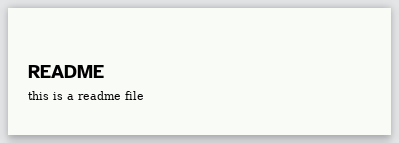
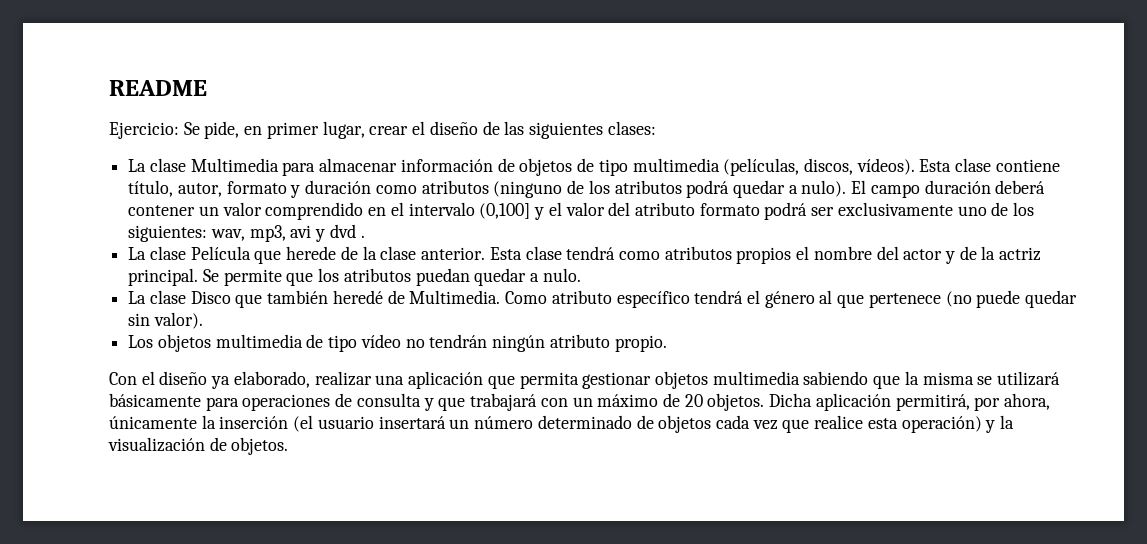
- this is a readme file
+ Ejercicio: Se pide, en primer lugar, crear el diseño de las siguientes clases:
+ La clase Multimedia para almacenar información de objetos de tipo multimedia (películas, discos, vídeos). Esta clase contiene título, autor, formato y duración como atributos (ninguno de los atributos podrá quedar a nulo). El campo duración deberá contener un valor comprendido en el intervalo (0,100] y el valor del atributo formato podrá ser exclusivamente uno de los siguientes: wav, mp3, avi y dvd .
+ La clase Película que herede de la clase anterior. Esta clase tendrá como atributos propios el nombre del actor y de la actriz principal. Se permite que los atributos puedan quedar a nulo.
+ La clase Disco que también heredé de Multimedia. Como atributo específico tendrá el género al que pertenece (no puede quedar sin valor).
+ Los objetos multimedia de tipo vídeo no tendrán ningún atributo propio.
+ Con el diseño ya elaborado, realizar una aplicación que permita gestionar objetos multimedia sabiendo que la misma se utilizará básicamente para operaciones de consulta y que trabajará con un máximo de 20 objetos. Dicha aplicación permitirá, por ahora, únicamente la inserción (el usuario insertará un número determinado de objetos cada vez que realice esta operación) y la visualización de objetos.

